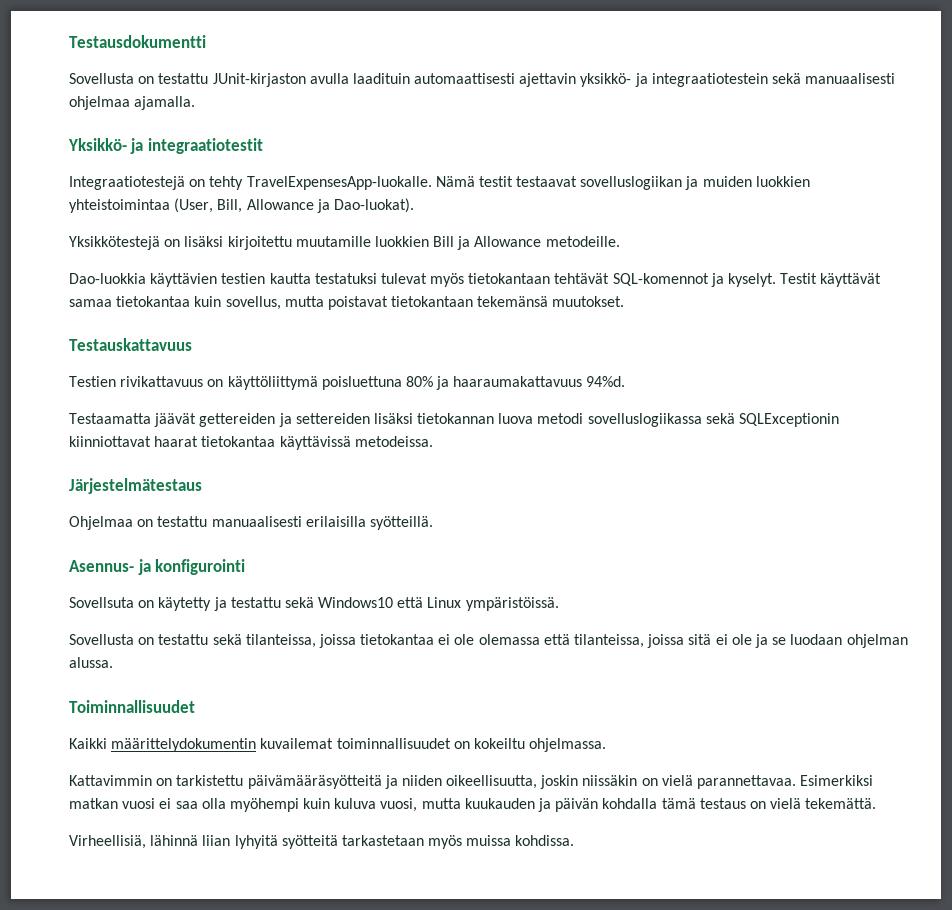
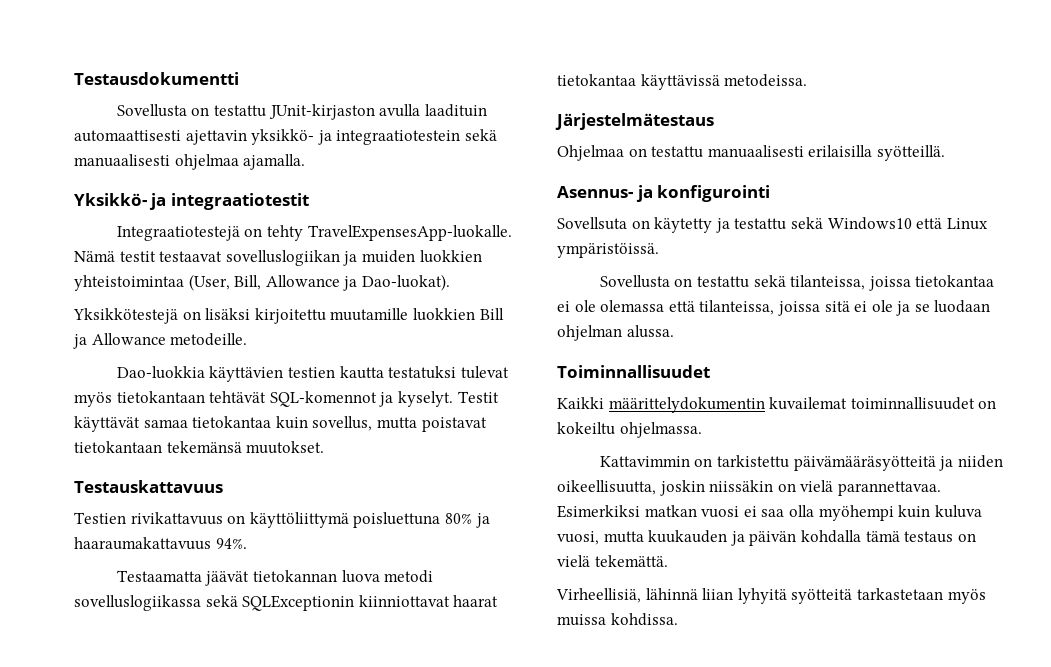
- Testien rivikattavuus on käyttöliittymä poisluettuna 80% ja haaraumakattavuus 94%d.
+ Testien rivikattavuus on käyttöliittymä poisluettuna 80% ja haaraumakattavuus 94%.
- Testaamatta jäävät gettereiden ja settereiden lisäksi tietokannan luova metodi sovelluslogiikassa sekä SQLExceptionin kiinniottavat haarat tietokantaa käyttävissä metodeissa.
+ Testaamatta jäävät tietokannan luova metodi sovelluslogiikassa sekä SQLExceptionin kiinniottavat haarat tietokantaa käyttävissä metodeissa.

